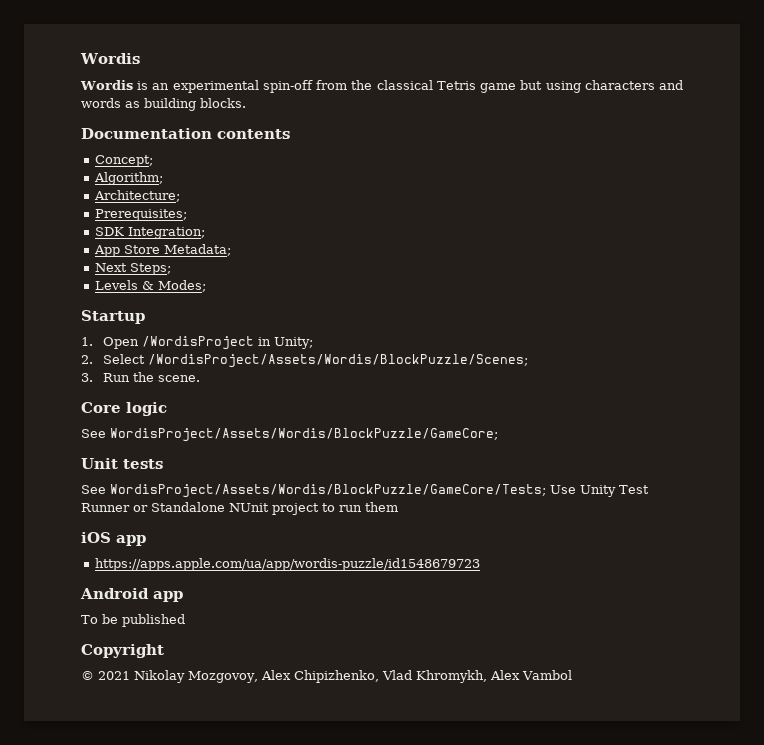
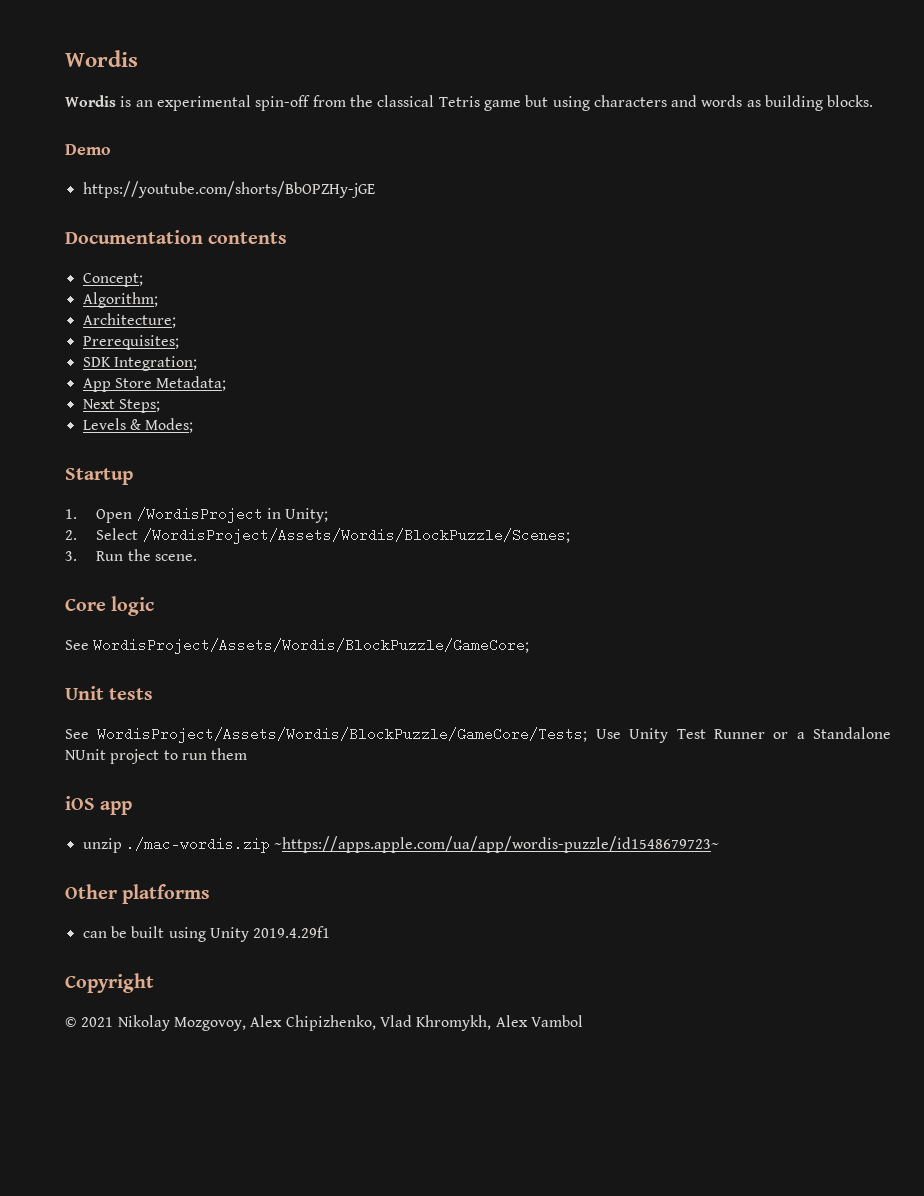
+ Demo
+ https://youtube.com/shorts/BbOPZHy-jGE
- See WordisProject/Assets/Wordis/BlockPuzzle/GameCore/Tests; Use Unity Test Runner or Standalone NUnit project to run them
+ See WordisProject/Assets/Wordis/BlockPuzzle/GameCore/Tests; Use Unity Test Runner or a Standalone NUnit project to run them
- https://apps.apple.com/ua/app/wordis-puzzle/id1548679723
- Android app
- To be published
+ unzip ./mac-wordis.zip ~https://apps.apple.com/ua/app/wordis-puzzle/id1548679723~
+ Other platforms
+ can be built using Unity 2019.4.29f1

